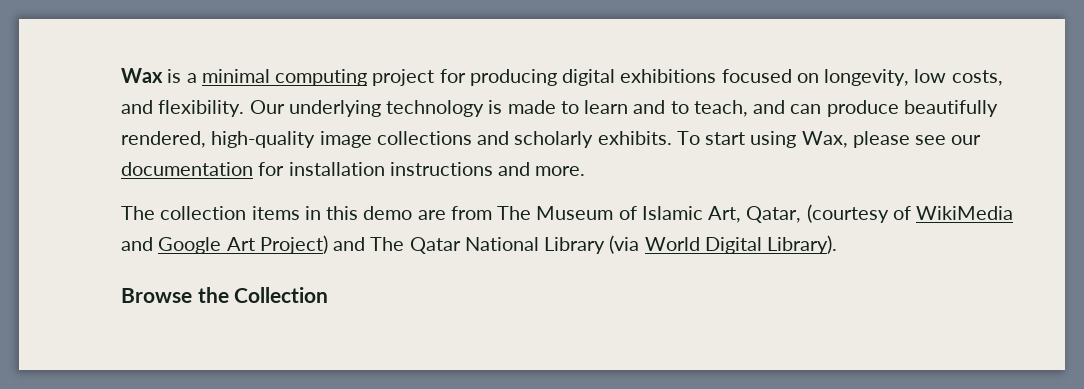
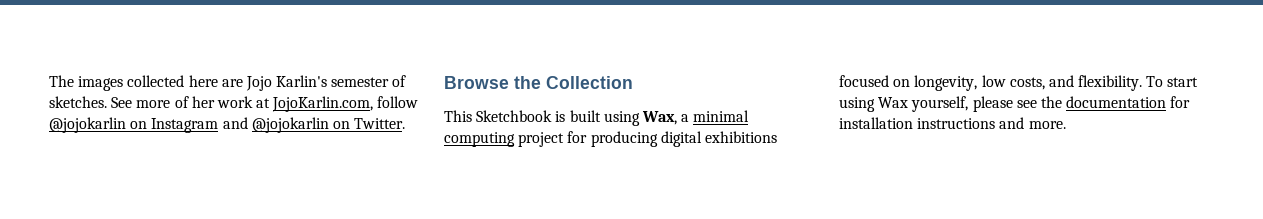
- Wax is a minimal computing project for producing digital exhibitions focused on longevity, low costs, and flexibility.
+ The images collected here are Jojo Karlin's semester of sketches. See more of her work at JojoKarlin.com, follow @jojokarlin on Instagram and @jojokarlin on Twitter.
+ Browse the Collection
+ This Sketchbook is built using Wax, a minimal computing project for producing digital exhibitions focused on longevity, low costs, and flexibility.
- Our underlying technology is made to learn and to teach, and can produce beautifully rendered, high-quality image collections and scholarly exhibits.
- To start using Wax, please see our documentation for installation instructions and more.
+ To start using Wax yourself, please see the documentation for installation instructions and more.
- The collection items in this demo are from The Museum of Islamic Art, Qatar, (courtesy of WikiMedia and Google Art Project) and The Qatar National Library (via World Digital Library).
- Browse the Collection

